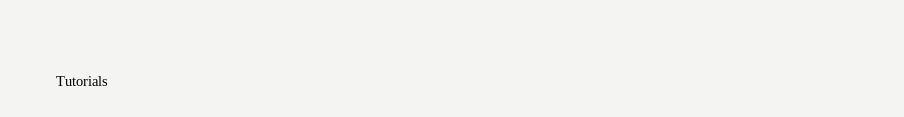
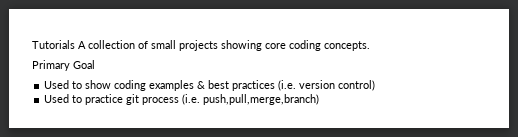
- Tutorials
+ Tutorials A collection of small projects showing core coding concepts.
+ Primary Goal
+ Used to show coding examples & best practices (i.e. version control)
+ Used to practice git process (i.e. push,pull,merge,branch)

